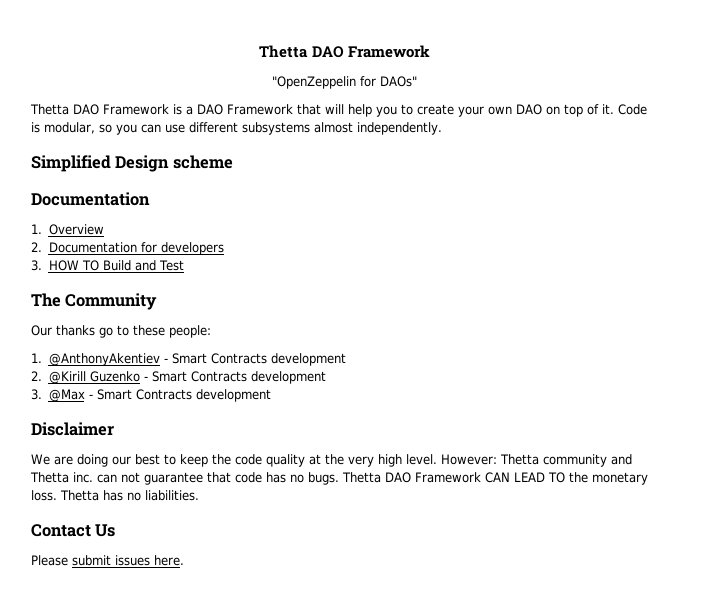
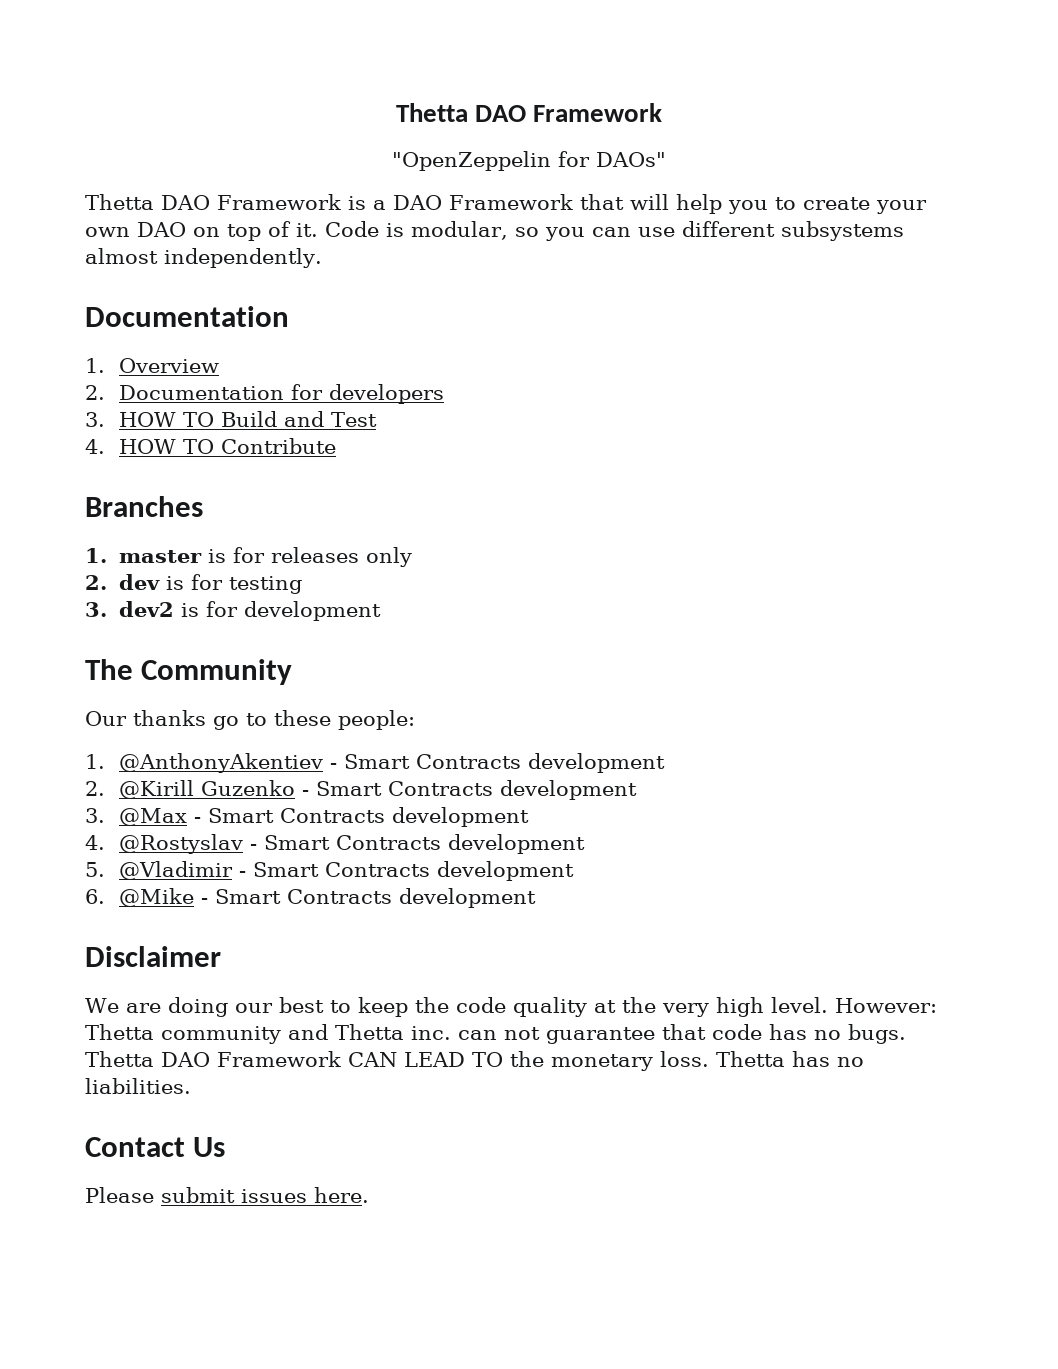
- Simplified Design scheme
+ 4. HOW TO Contribute
+ Branches
+ 1. master is for releases only
+ 2. dev is for testing
+ 3. dev2 is for development
+ 4. @Rostyslav - Smart Contracts development
+ 5. @Vladimir - Smart Contracts development
+ 6. @Mike - Smart Contracts development

